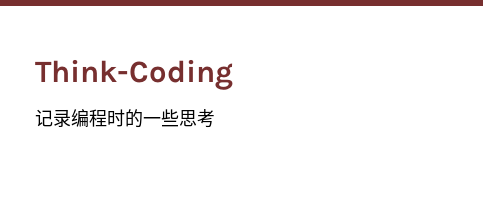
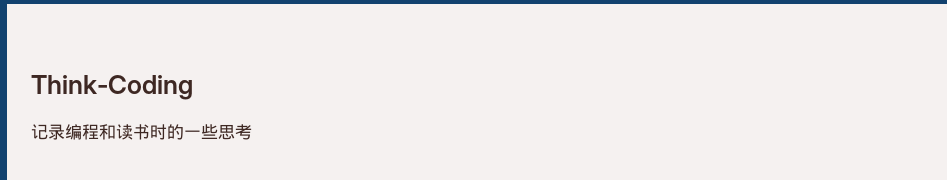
- 记录编程时的一些思考
+ 记录编程和读书时的一些思考

